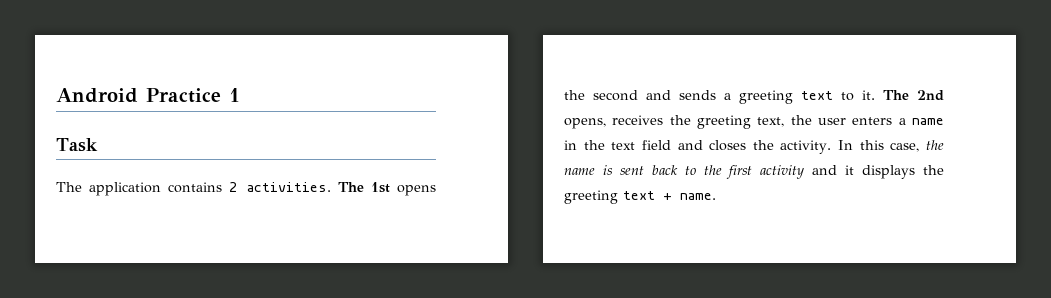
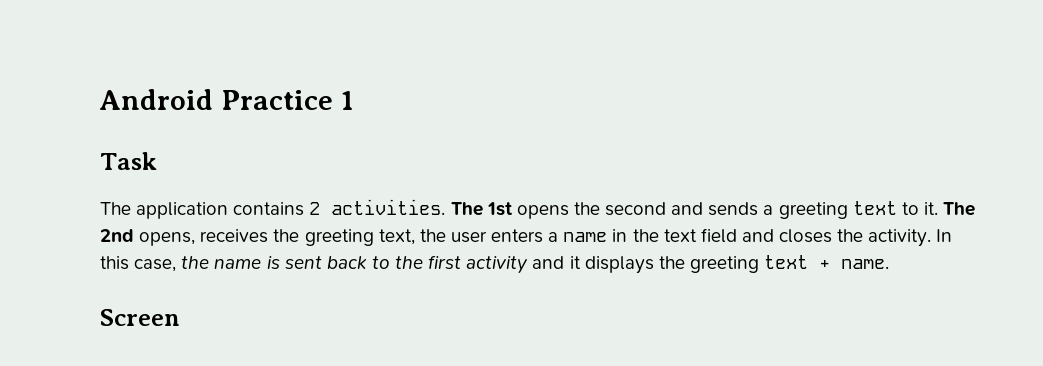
+ Screen

